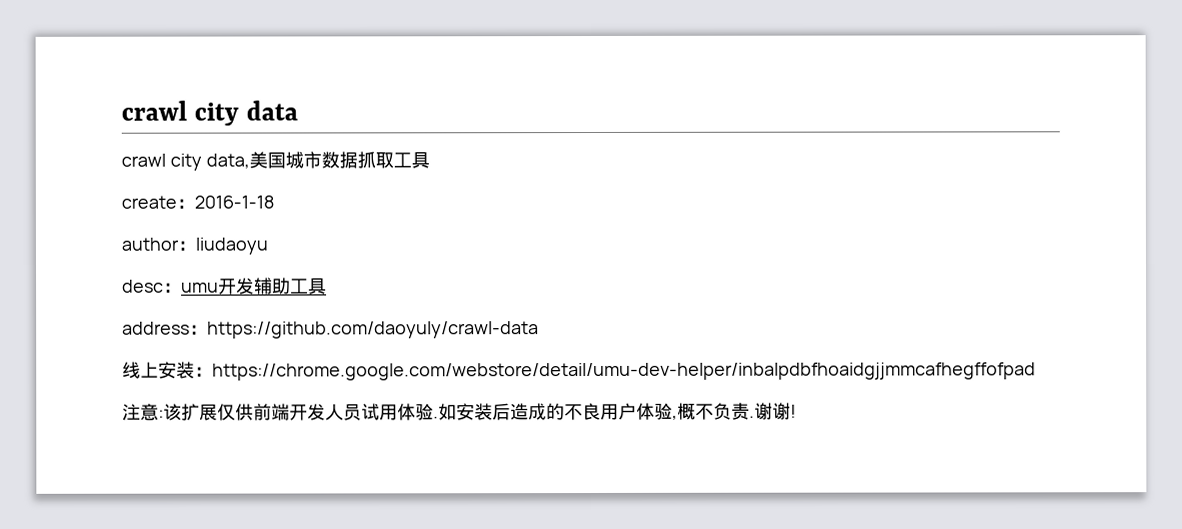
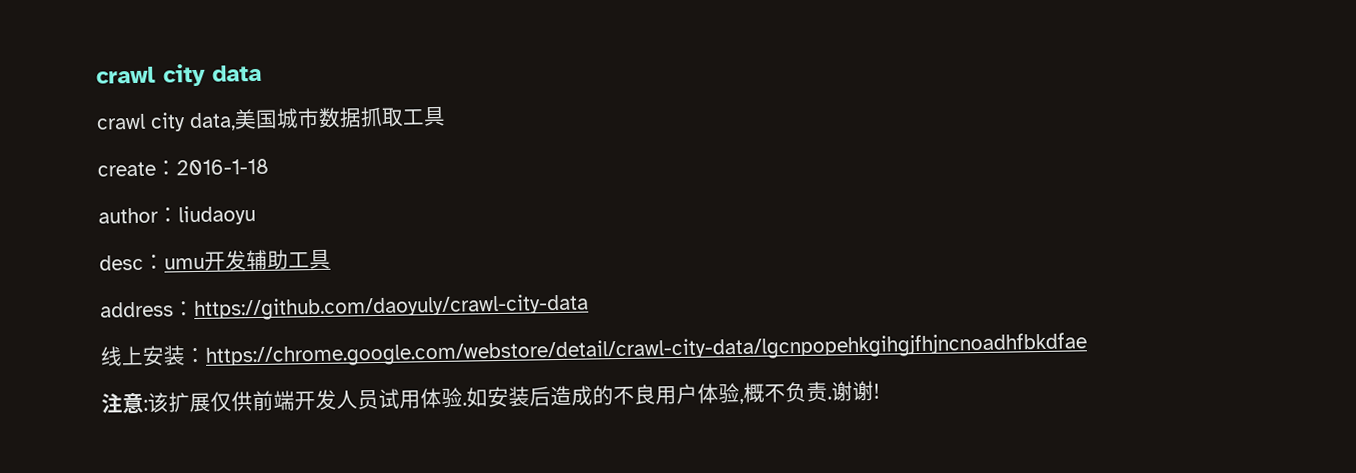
- address：https://github.com/daoyuly/crawl-data
+ address：https://github.com/daoyuly/crawl-city-data
- 线上安装：https://chrome.google.com/webstore/detail/umu-dev-helper/inbalpdbfhoaidgjjmmcafhegffofpad
+ 线上安装：https://chrome.google.com/webstore/detail/crawl-city-data/lgcnpopehkgihgjfhjncnoadhfbkdfae

